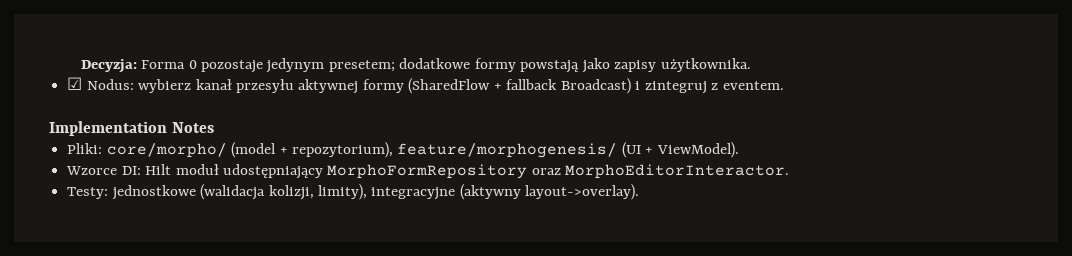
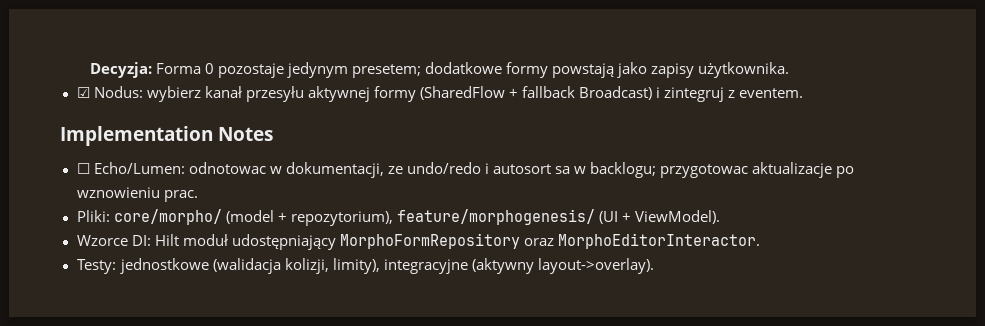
+ ☐ Echo/Lumen: odnotowac w dokumentacji, ze undo/redo i autosort sa w backlogu; przygotowac aktualizacje po wznowieniu prac.

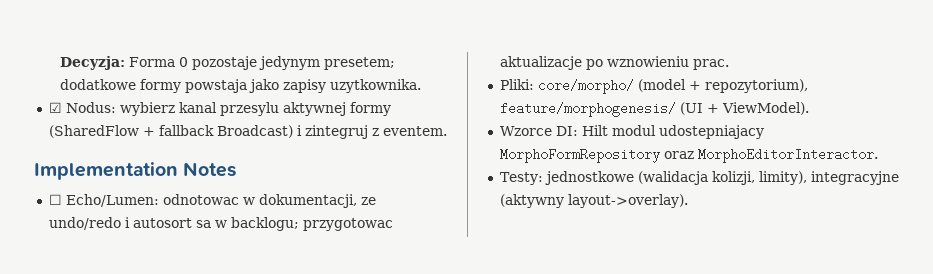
- Decyzja: Forma 0 pozostaje jedynym presetem; dodatkowe formy powstają jako zapisy użytkownika.
+ Decyzja: Forma 0 pozostaje jedynym presetem; dodatkowe formy powstaja jako zapisy uzytkownika.
- ☑ Nodus: wybierz kanał przesyłu aktywnej formy (SharedFlow + fallback Broadcast) i zintegruj z eventem.
+ ☑ Nodus: wybierz kanal przesylu aktywnej formy (SharedFlow + fallback Broadcast) i zintegruj z eventem.
- Wzorce DI: Hilt moduł udostępniający MorphoFormRepository oraz MorphoEditorInteractor.
+ Wzorce DI: Hilt modul udostepniajacy MorphoFormRepository oraz MorphoEditorInteractor.

